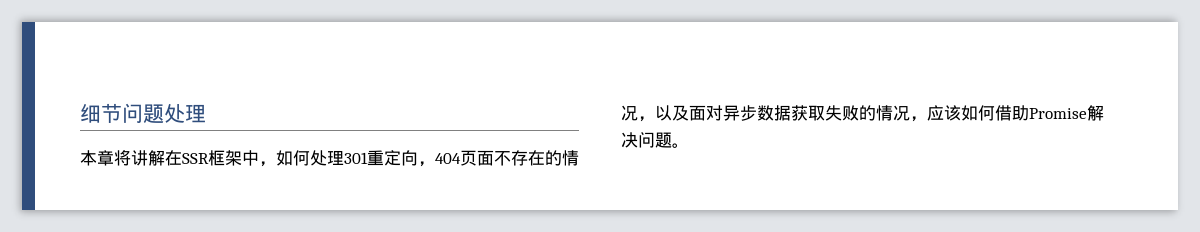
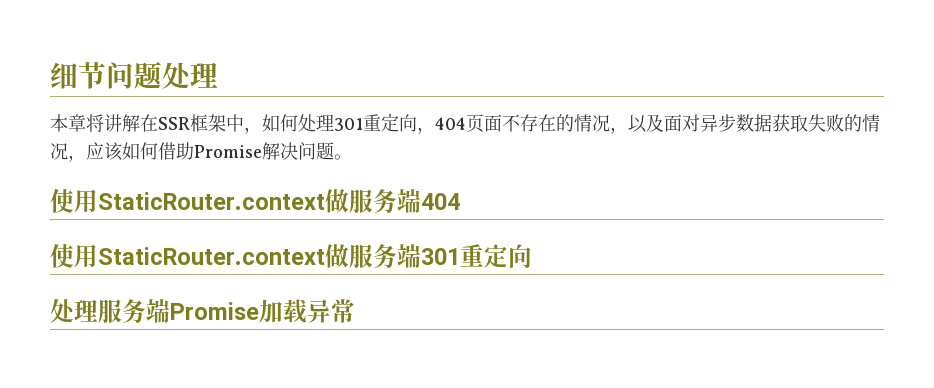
+ 使用StaticRouter.context做服务端404
+ 使用StaticRouter.context做服务端301重定向
+ 处理服务端Promise加载异常

